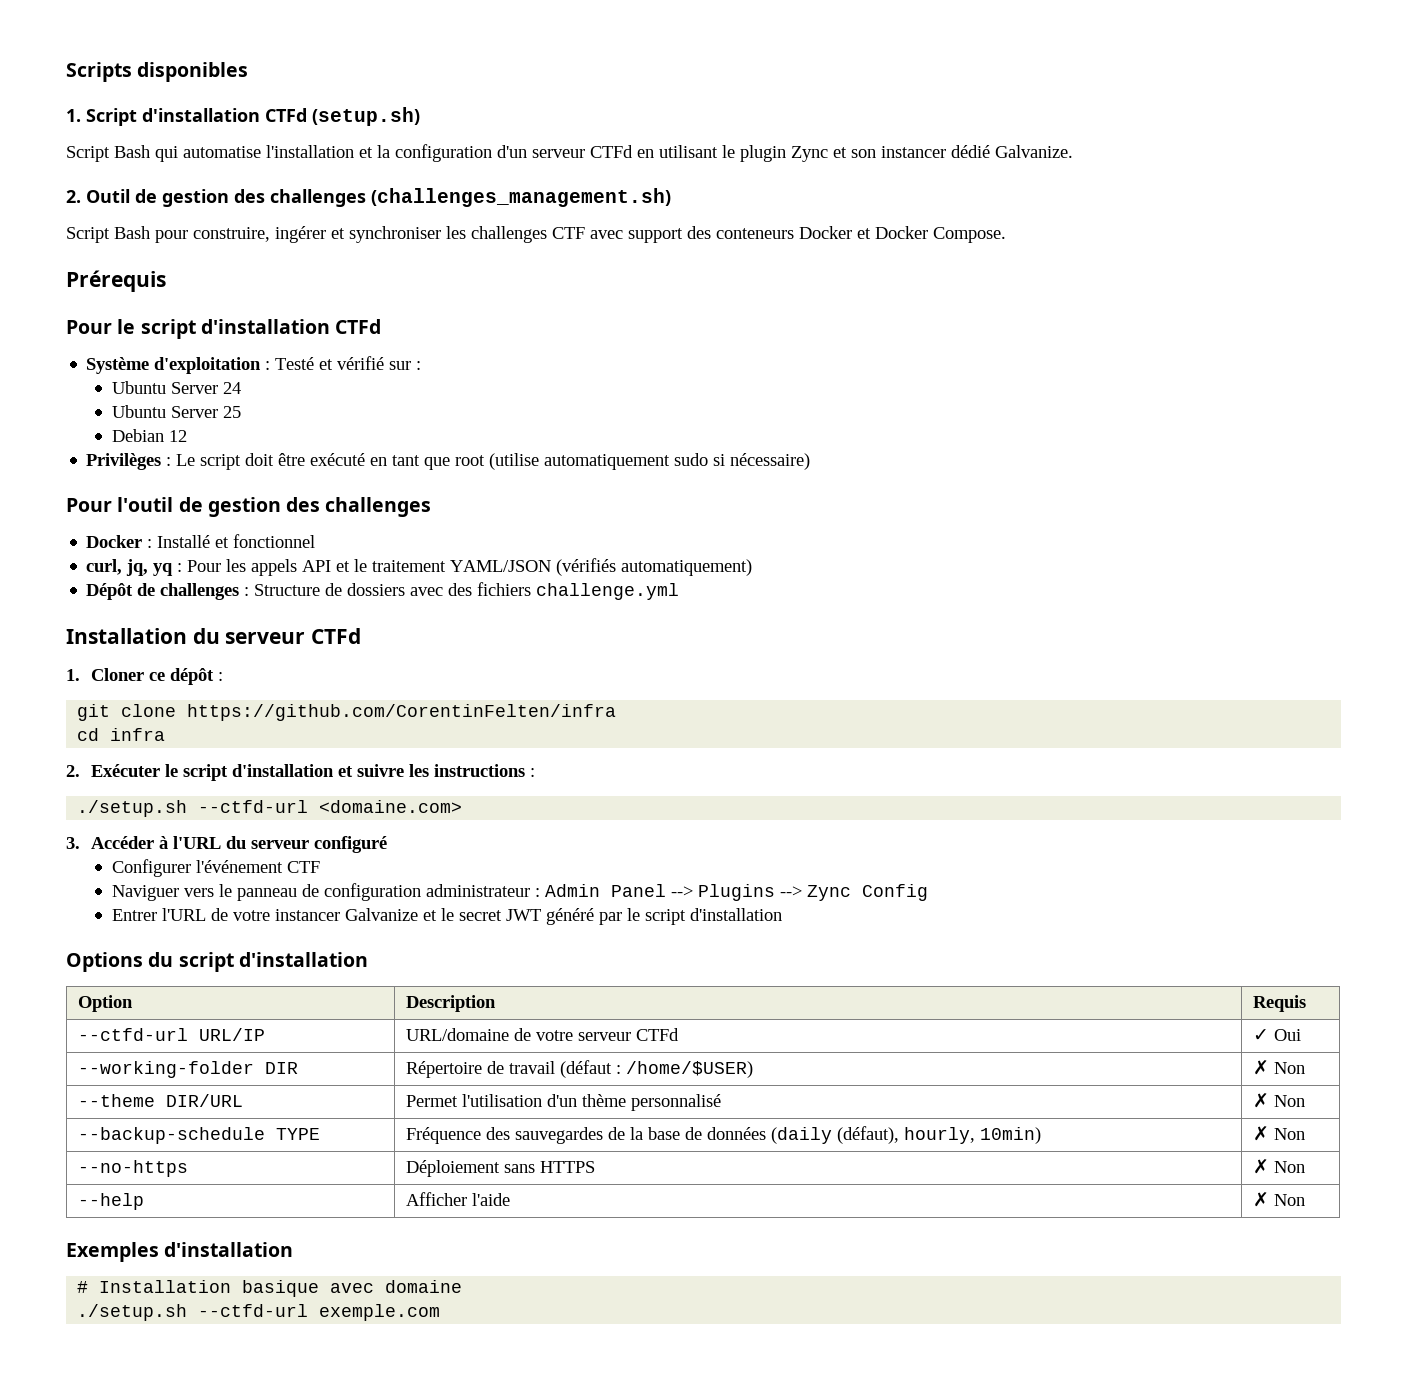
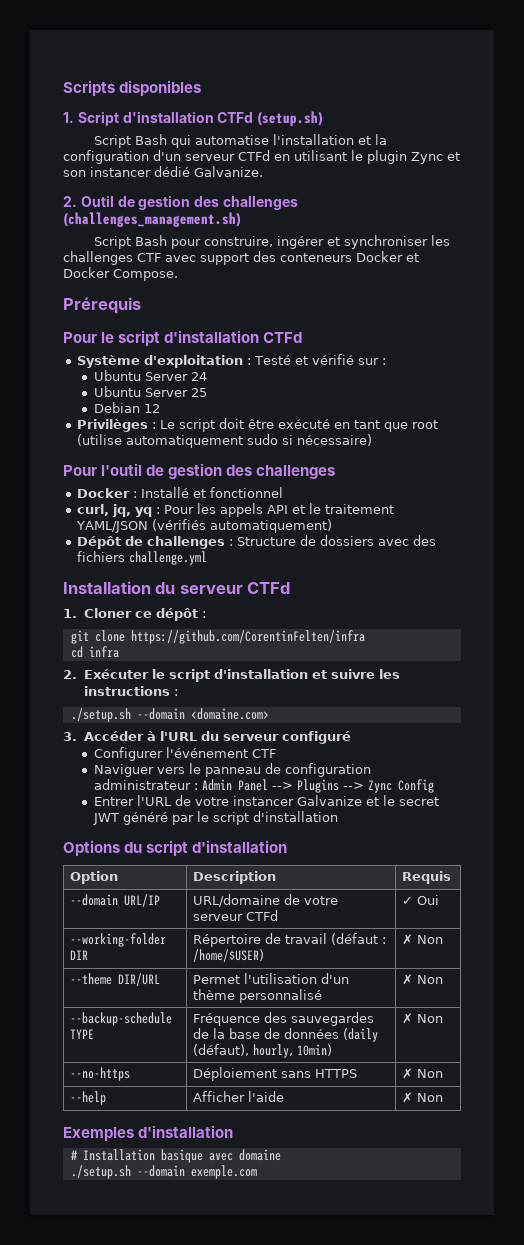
- ./setup.sh --ctfd-url <domaine.com>
+ ./setup.sh --domain <domaine.com>
- --ctfd-url URL/IP | URL/domaine de votre serveur CTFd | ✓ Oui
+ --domain URL/IP | URL/domaine de votre serveur CTFd | ✓ Oui
- ./setup.sh --ctfd-url exemple.com
+ ./setup.sh --domain exemple.com

